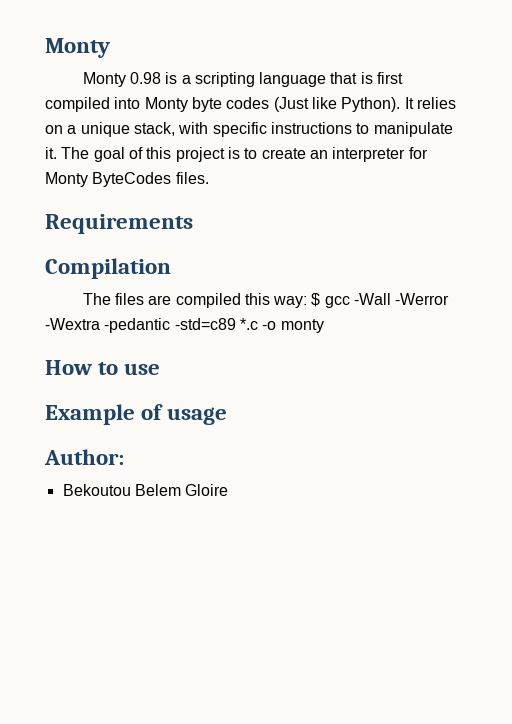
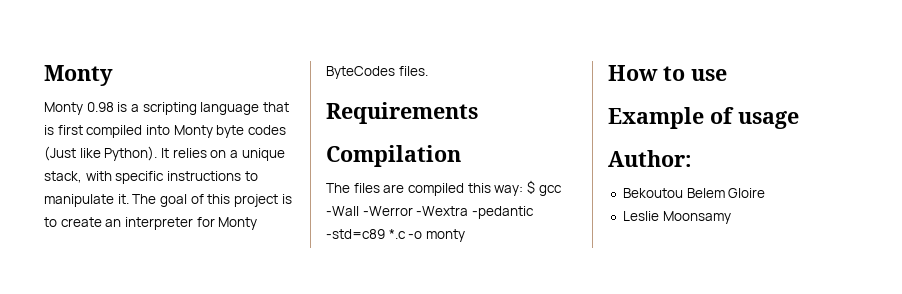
+ Leslie Moonsamy

